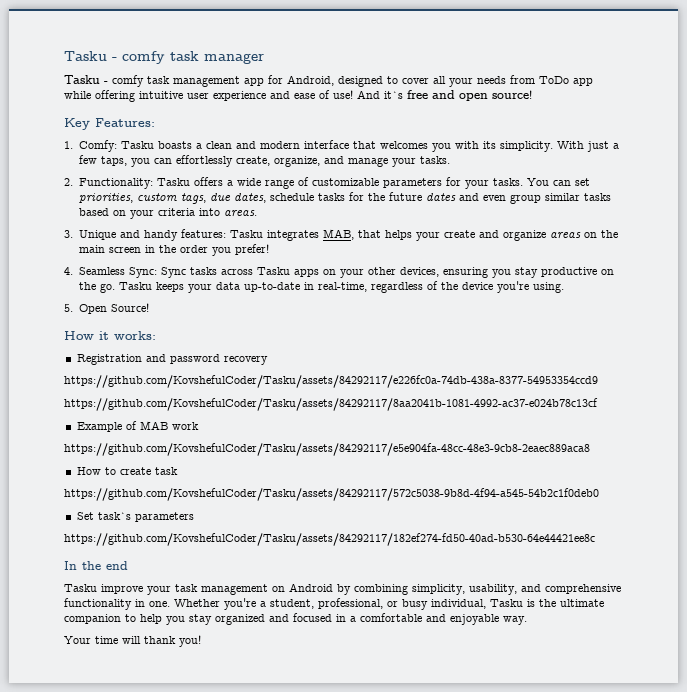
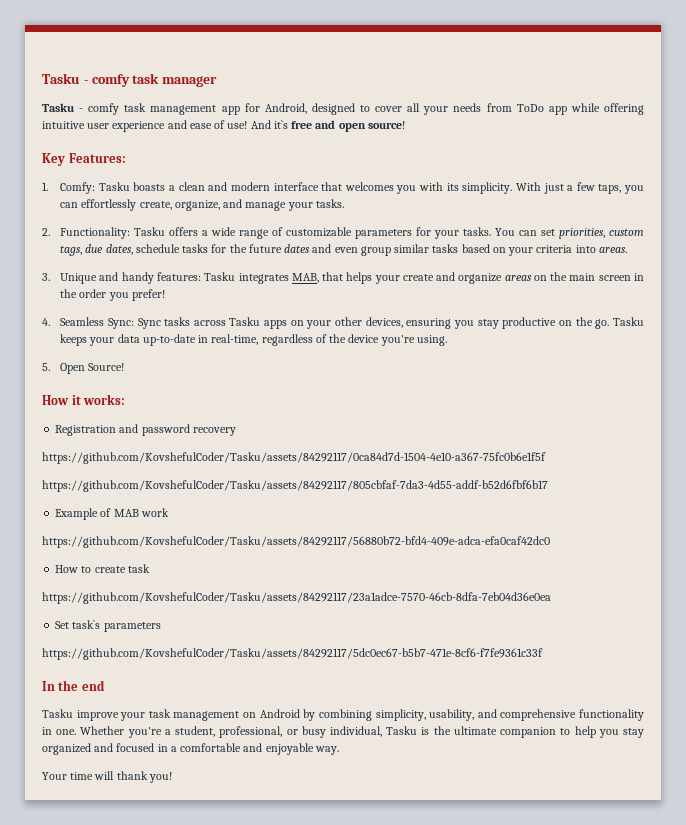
- https://github.com/KovshefulCoder/Tasku/assets/84292117/e226fc0a-74db-438a-8377-54953354ccd9
- https://github.com/KovshefulCoder/Tasku/assets/84292117/8aa2041b-1081-4992-ac37-e024b78c13cf
+ https://github.com/KovshefulCoder/Tasku/assets/84292117/0ca84d7d-1504-4e10-a367-75fc0b6e1f5f
+ https://github.com/KovshefulCoder/Tasku/assets/84292117/805cbfaf-7da3-4d55-addf-b52d6fbf6b17
- https://github.com/KovshefulCoder/Tasku/assets/84292117/e5e904fa-48cc-48e3-9cb8-2eaec889aca8
+ https://github.com/KovshefulCoder/Tasku/assets/84292117/56880b72-bfd4-409e-adca-efa0caf42dc0
- https://github.com/KovshefulCoder/Tasku/assets/84292117/572c5038-9b8d-4f94-a545-54b2c1f0deb0
+ https://github.com/KovshefulCoder/Tasku/assets/84292117/23a1adce-7570-46cb-8dfa-7eb04d36e0ea
- https://github.com/KovshefulCoder/Tasku/assets/84292117/182ef274-fd50-40ad-b530-64e44421ee8c
+ https://github.com/KovshefulCoder/Tasku/assets/84292117/5dc0ec67-b5b7-471e-8cf6-f7fe9361c33f

